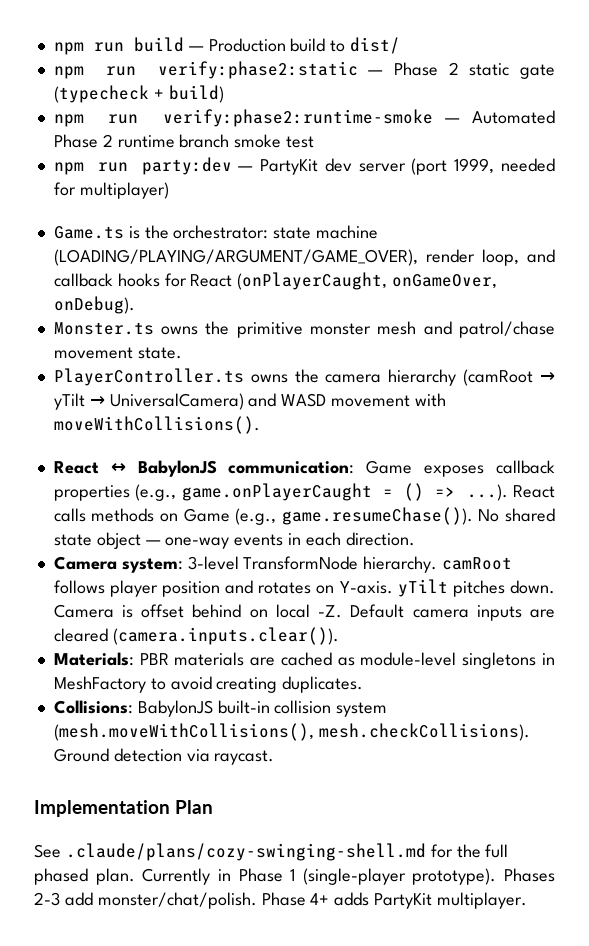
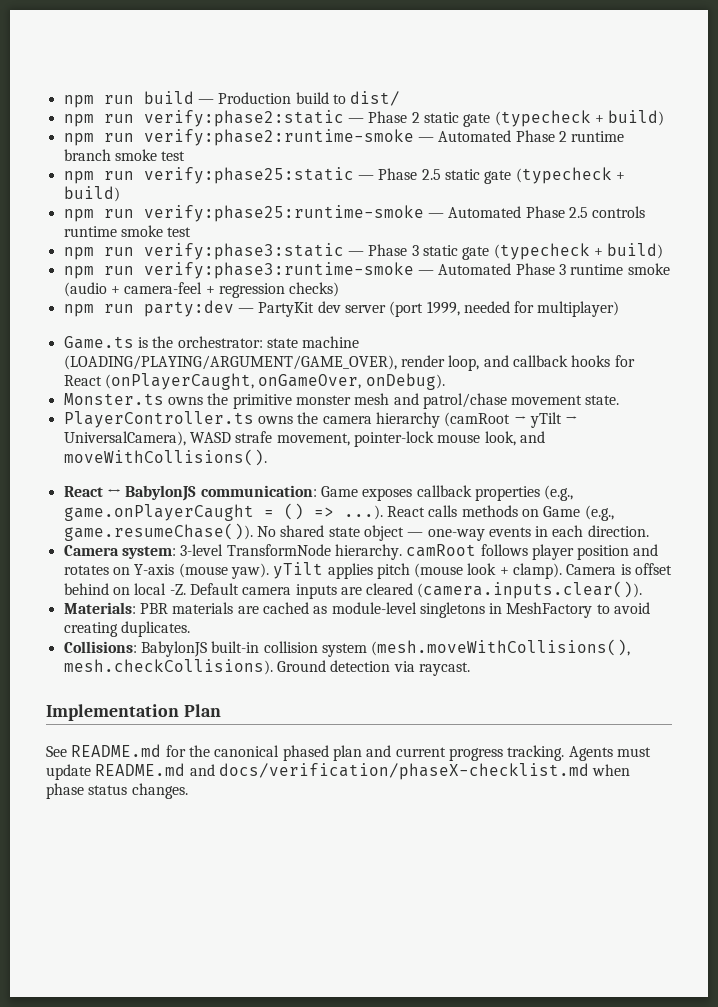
+ npm run verify:phase25:static — Phase 2.5 static gate (typecheck + build)
+ npm run verify:phase25:runtime-smoke — Automated Phase 2.5 controls runtime smoke test
+ npm run verify:phase3:static — Phase 3 static gate (typecheck + build)
+ npm run verify:phase3:runtime-smoke — Automated Phase 3 runtime smoke (audio + camera-feel + regression checks)
- PlayerController.ts owns the camera hierarchy (camRoot → yTilt → UniversalCamera) and WASD movement with moveWithCollisions().
+ PlayerController.ts owns the camera hierarchy (camRoot → yTilt → UniversalCamera), WASD strafe movement, pointer-lock mouse look, and moveWithCollisions().
- Camera system: 3-level TransformNode hierarchy. camRoot follows player position and rotates on Y-axis. yTilt pitches down.
+ Camera system: 3-level TransformNode hierarchy. camRoot follows player position and rotates on Y-axis (mouse yaw). yTilt applies pitch (mouse look + clamp).
- See .claude/plans/cozy-swinging-shell.md for the full phased plan. Currently in Phase 1 (single-player prototype). Phases 2-3 add monster/chat/polish. Phase 4+ adds PartyKit multiplayer.
+ See README.md for the canonical phased plan and current progress tracking. Agents must update README.md and docs/verification/phaseX-checklist.md when phase status changes.

